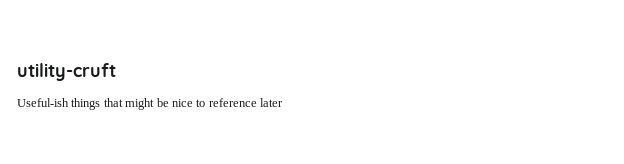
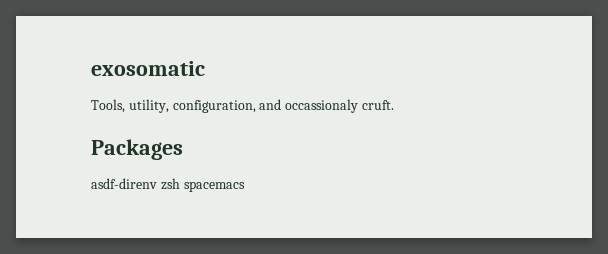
- utility-cruft
- Useful-ish things that might be nice to reference later
+ exosomatic
+ Tools, utility, configuration, and occassionaly cruft.
+ Packages
+ asdf-direnv zsh spacemacs

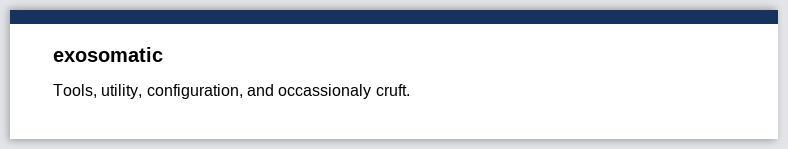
- Packages
- asdf-direnv zsh spacemacs

